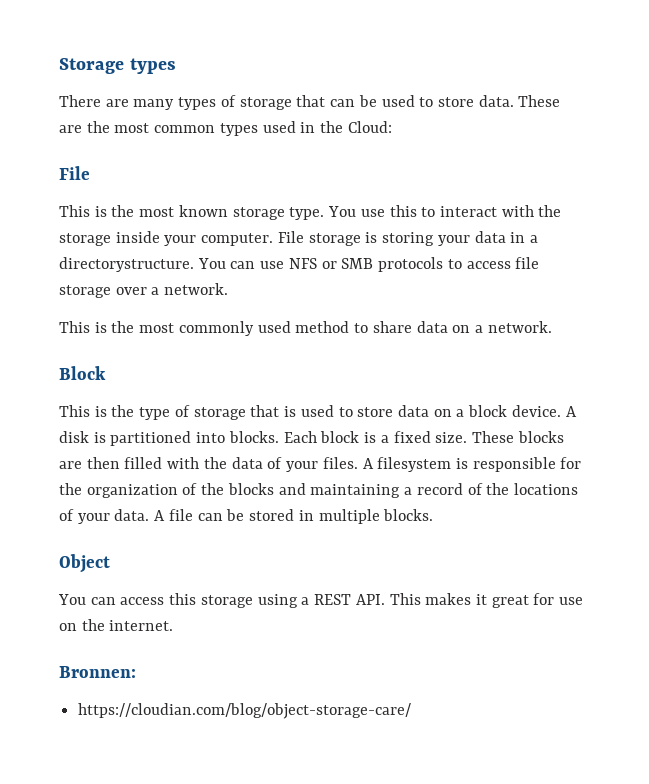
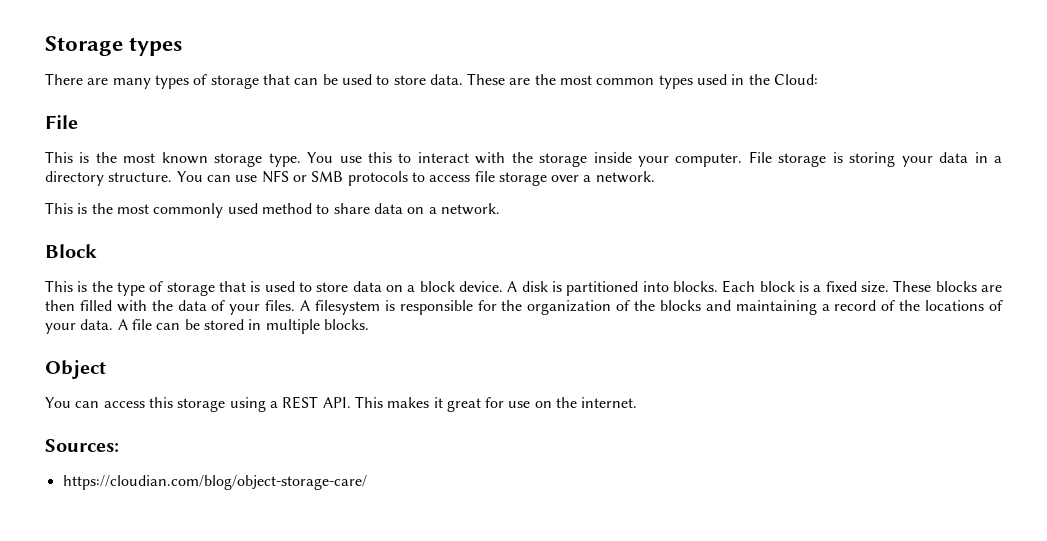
- File storage is storing your data in a directorystructure.
+ File storage is storing your data in a directory structure.
- Bronnen:
+ Sources:

